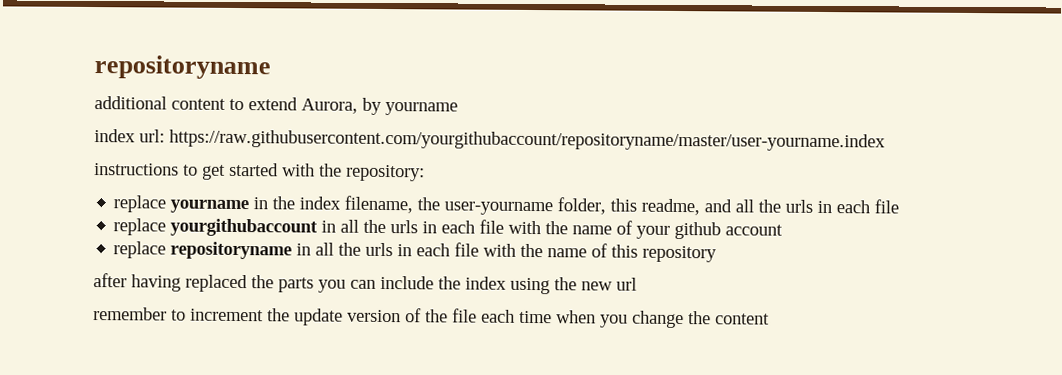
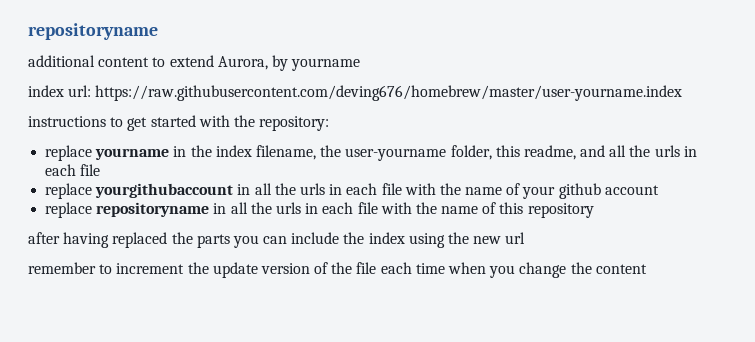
- index url: https://raw.githubusercontent.com/yourgithubaccount/repositoryname/master/user-yourname.index
+ index url: https://raw.githubusercontent.com/deving676/homebrew/master/user-yourname.index

